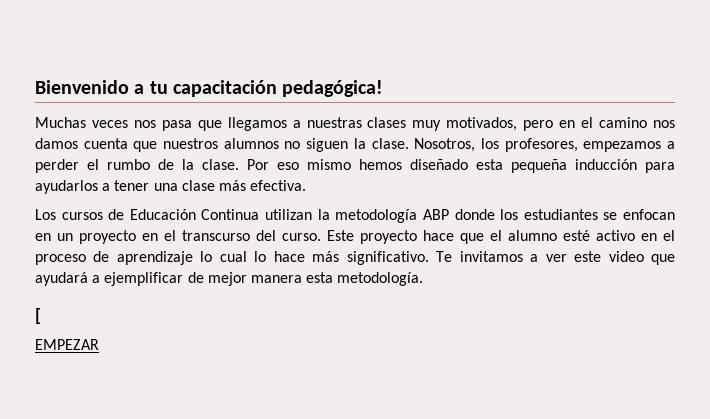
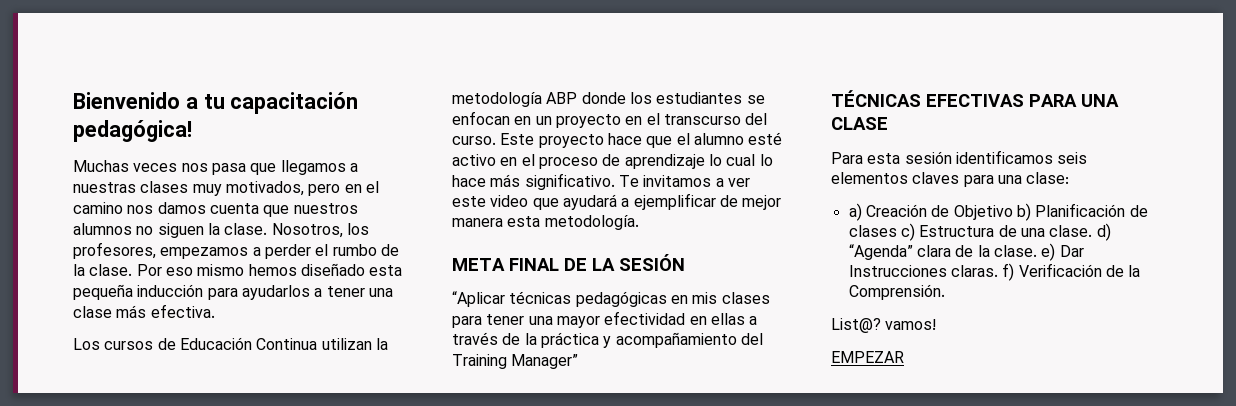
- [
+ META FINAL DE LA SESIÓN
+ “Aplicar técnicas pedagógicas en mis clases para tener una mayor efectividad en ellas a través de la práctica y acompañamiento del Training Manager”
+ TÉCNICAS EFECTIVAS PARA UNA CLASE
+ Para esta sesión identificamos seis elementos claves para una clase:
+ a) Creación de Objetivo b) Planificación de clases c) Estructura de una clase. d) “Agenda” clara de la clase. e) Dar Instrucciones claras. f) Verificación de la Comprensión.
+ List@? vamos!

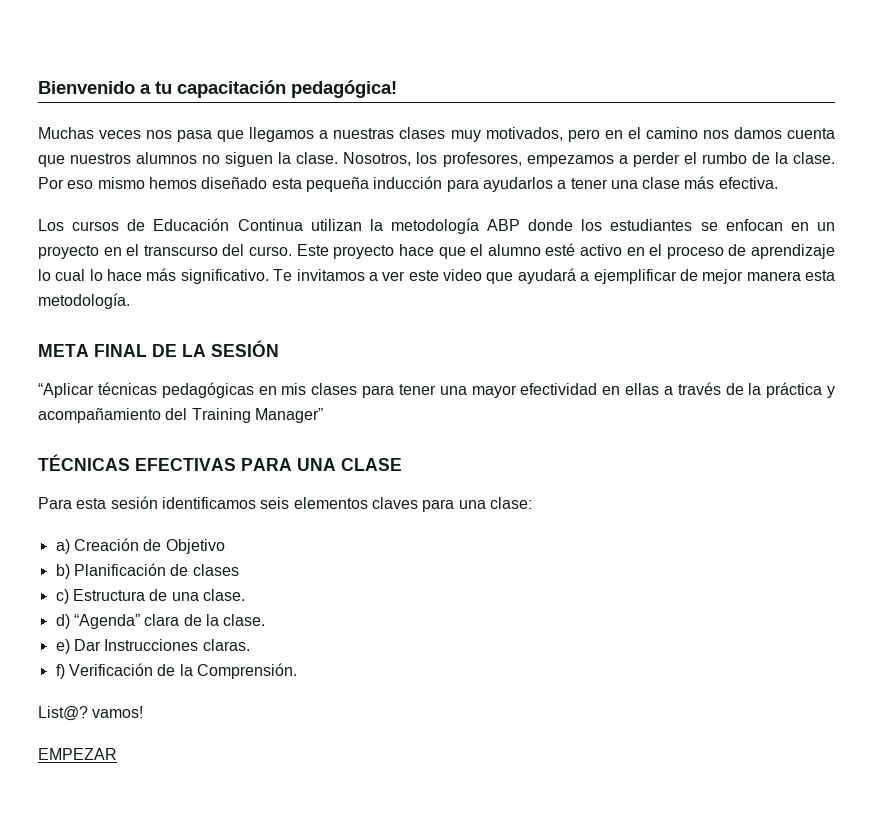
- a) Creación de Objetivo b) Planificación de clases c) Estructura de una clase. d) “Agenda” clara de la clase. e) Dar Instrucciones claras. f) Verificación de la Comprensión.
+ a) Creación de Objetivo
+ b) Planificación de clases
+ c) Estructura de una clase.
+ d) “Agenda” clara de la clase.
+ e) Dar Instrucciones claras.
+ f) Verificación de la Comprensión.

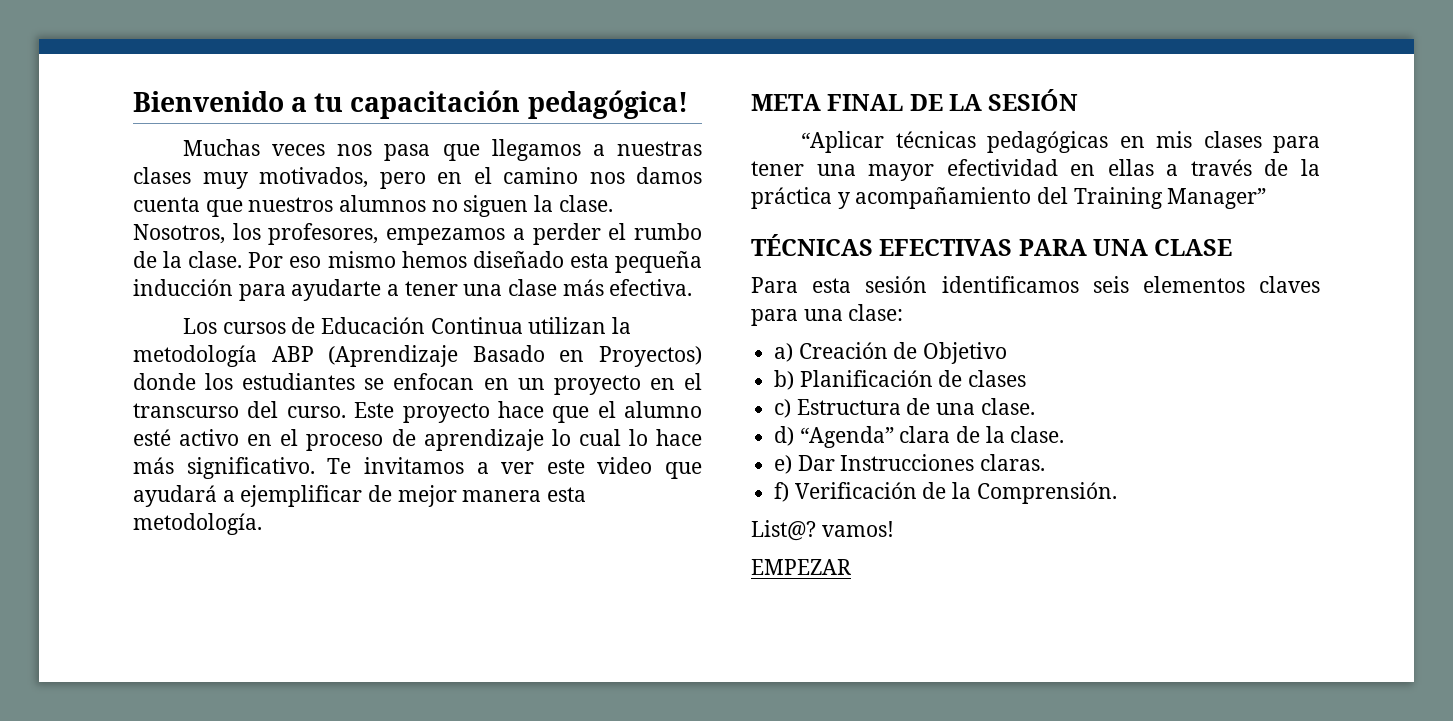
- Por eso mismo hemos diseñado esta pequeña inducción para ayudarlos a tener una clase más efectiva.
+ Por eso mismo hemos diseñado esta pequeña inducción para ayudarte a tener una clase más efectiva.
- Los cursos de Educación Continua utilizan la metodología ABP donde los estudiantes se enfocan en un proyecto en el transcurso del curso.
+ Los cursos de Educación Continua utilizan la metodología ABP (Aprendizaje Basado en Proyectos) donde los estudiantes se enfocan en un proyecto en el transcurso del curso.

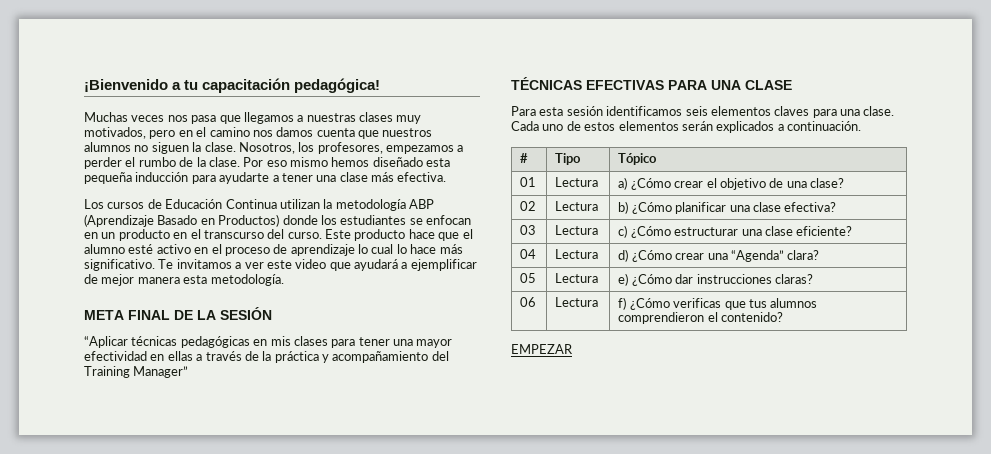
- Bienvenido a tu capacitación pedagógica!
+ ¡Bienvenido a tu capacitación pedagógica!
- Los cursos de Educación Continua utilizan la metodología ABP (Aprendizaje Basado en Proyectos) donde los estudiantes se enfocan en un proyecto en el transcurso del curso.
+ Los cursos de Educación Continua utilizan la metodología ABP (Aprendizaje Basado en Productos) donde los estudiantes se enfocan en un producto en el transcurso del curso.
- Este proyecto hace que el alumno esté activo en el proceso de aprendizaje lo cual lo hace más significativo.
+ Este producto hace que el alumno esté activo en el proceso de aprendizaje lo cual lo hace más significativo.
- Para esta sesión identificamos seis elementos claves para una clase:
- a) Creación de Objetivo
- b) Planificación de clases
- c) Estructura de una clase.
- d) “Agenda” clara de la clase.
- e) Dar Instrucciones claras.
- f) Verificación de la Comprensión.
- List@? vamos!
+ Para esta sesión identificamos seis elementos claves para una clase. Cada uno de estos elementos serán explicados a continuación.
+ # | Tipo | Tópico
+ 01 | Lectura | a) ¿Cómo crear el objetivo de una clase?
+ 02 | Lectura | b) ¿Cómo planificar una clase efectiva?
+ 03 | Lectura | c) ¿Cómo estructurar una clase eficiente?
+ 04 | Lectura | d) ¿Cómo crear una “Agenda” clara?
+ 05 | Lectura | e) ¿Cómo dar instrucciones claras?
+ 06 | Lectura | f) ¿Cómo verificas que tus alumnos comprendieron el contenido?

